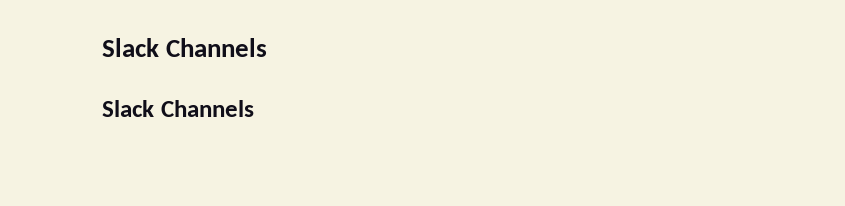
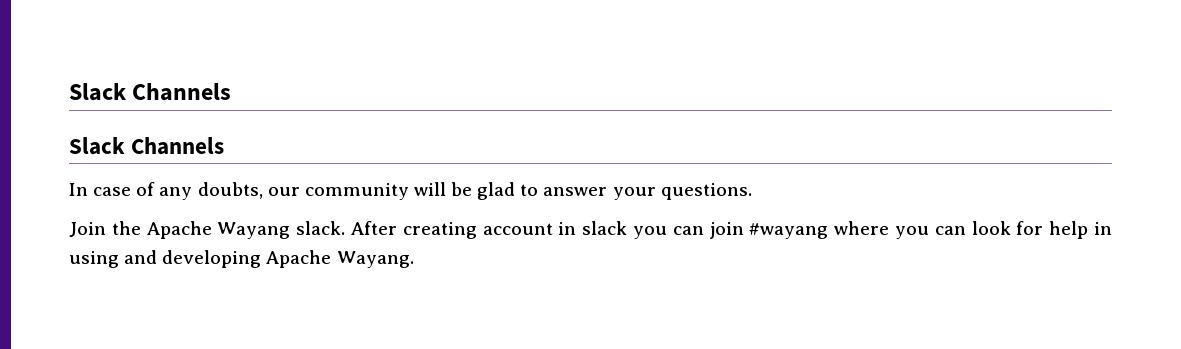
+ In case of any doubts, our community will be glad to answer your questions.
+ Join the Apache Wayang slack. After creating account in slack you can join #wayang where you can look for help in using and developing Apache Wayang.

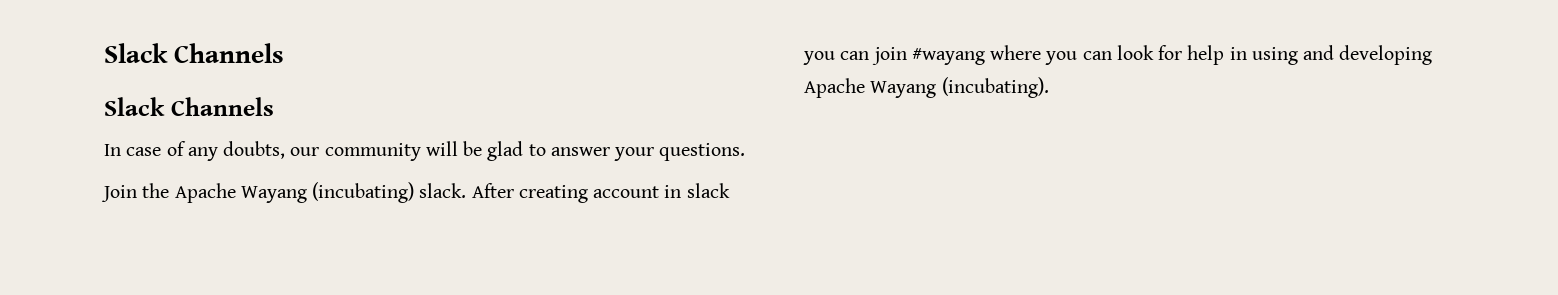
- Join the Apache Wayang slack.
+ Join the Apache Wayang (incubating) slack.
- After creating account in slack you can join #wayang where you can look for help in using and developing Apache Wayang.
+ After creating account in slack you can join #wayang where you can look for help in using and developing Apache Wayang (incubating).

